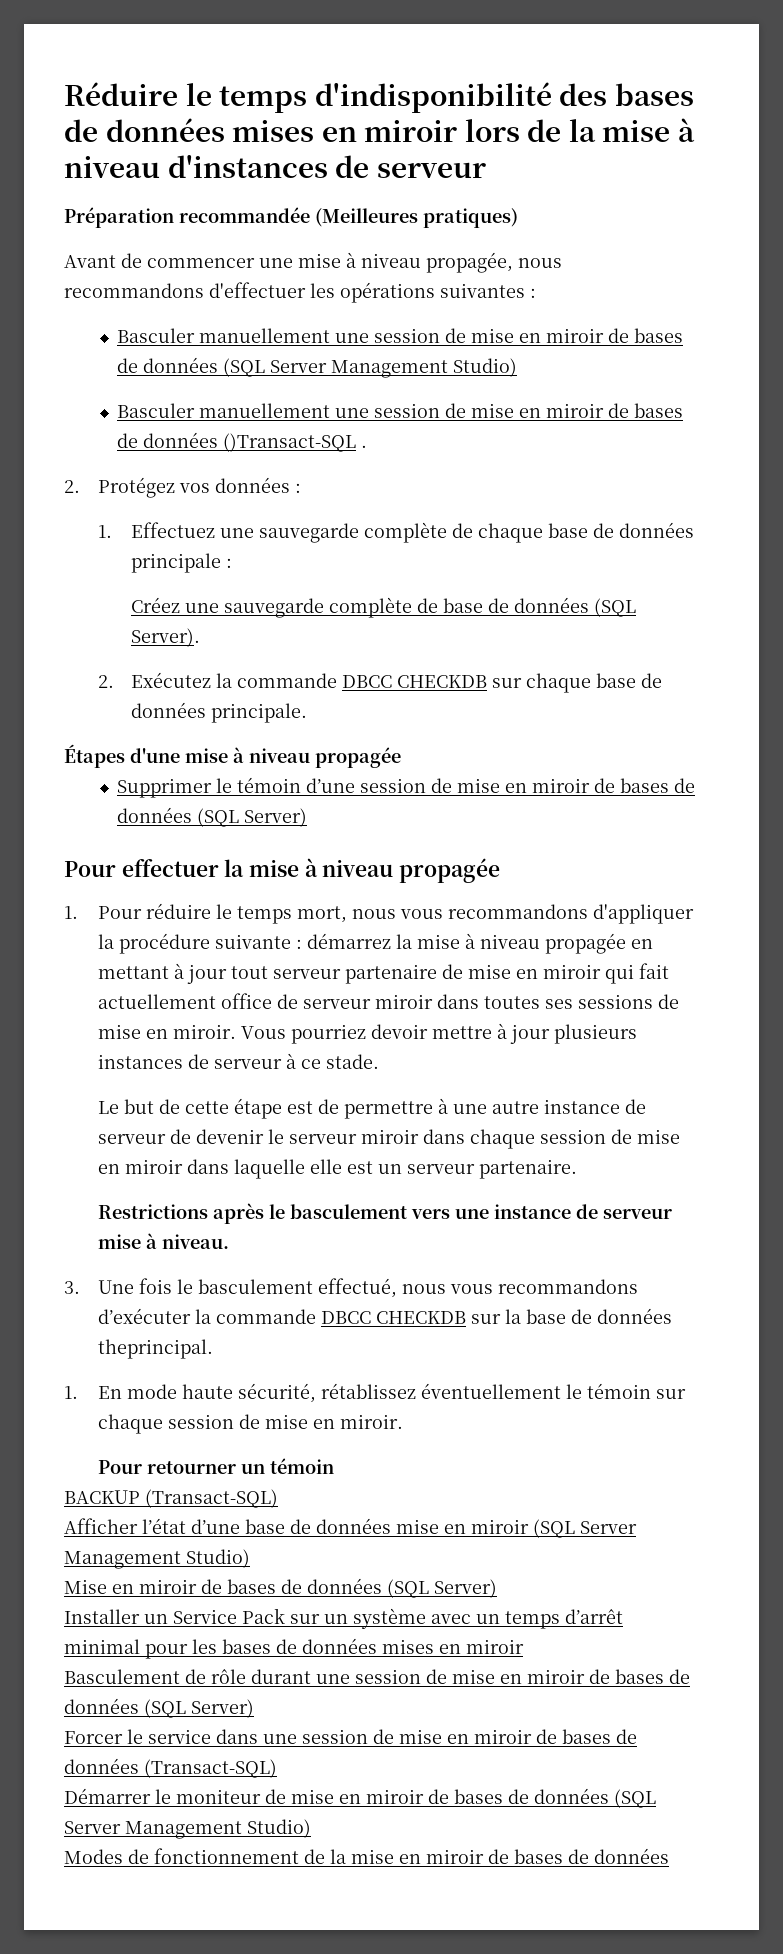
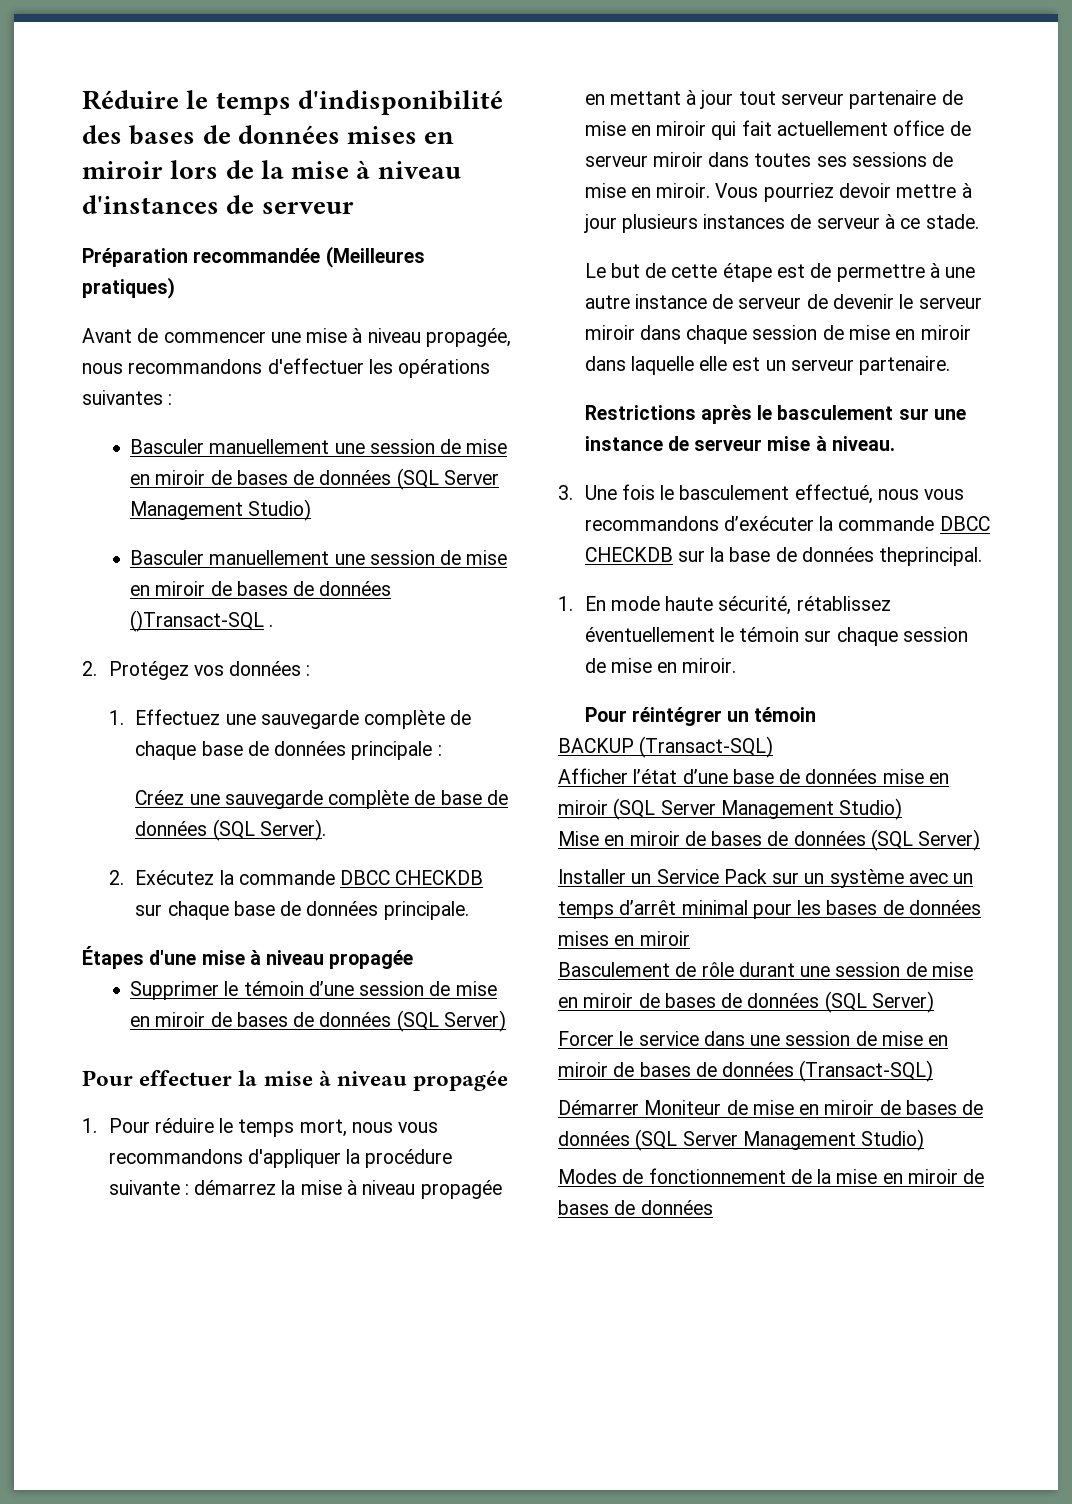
- Restrictions après le basculement vers une instance de serveur mise à niveau.
+ Restrictions après le basculement sur une instance de serveur mise à niveau.
- Pour retourner un témoin
+ Pour réintégrer un témoin
- Démarrer le moniteur de mise en miroir de bases de données (SQL Server Management Studio)
+ Démarrer Moniteur de mise en miroir de bases de données (SQL Server Management Studio)

